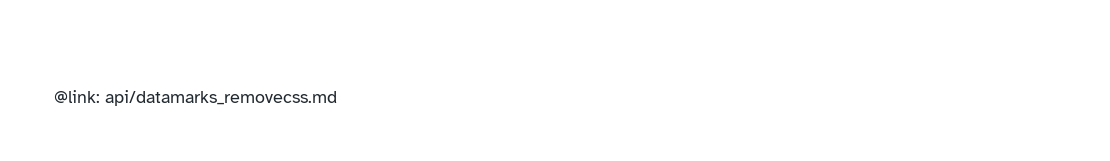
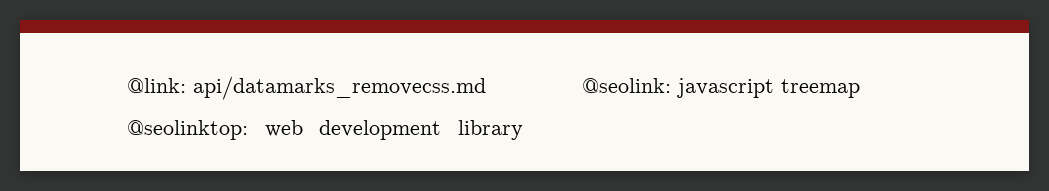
+ @seolinktop: web development library @seolink: javascript treemap

